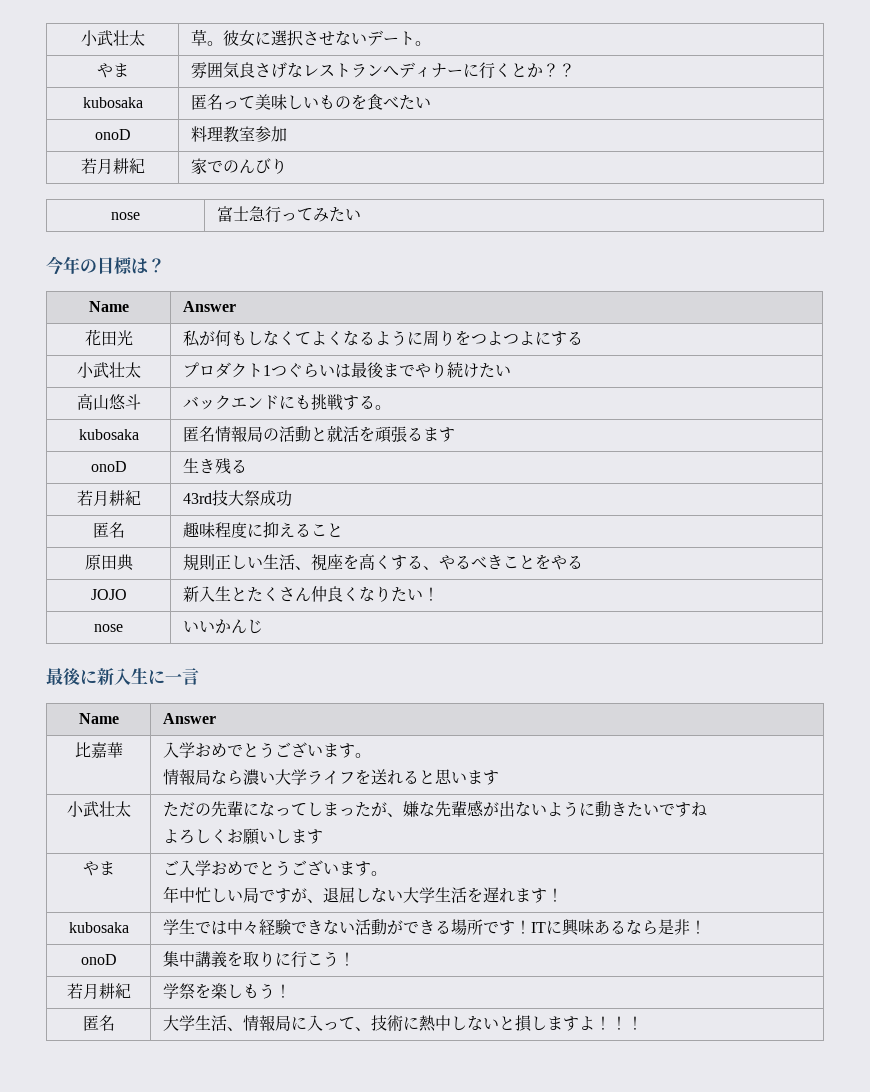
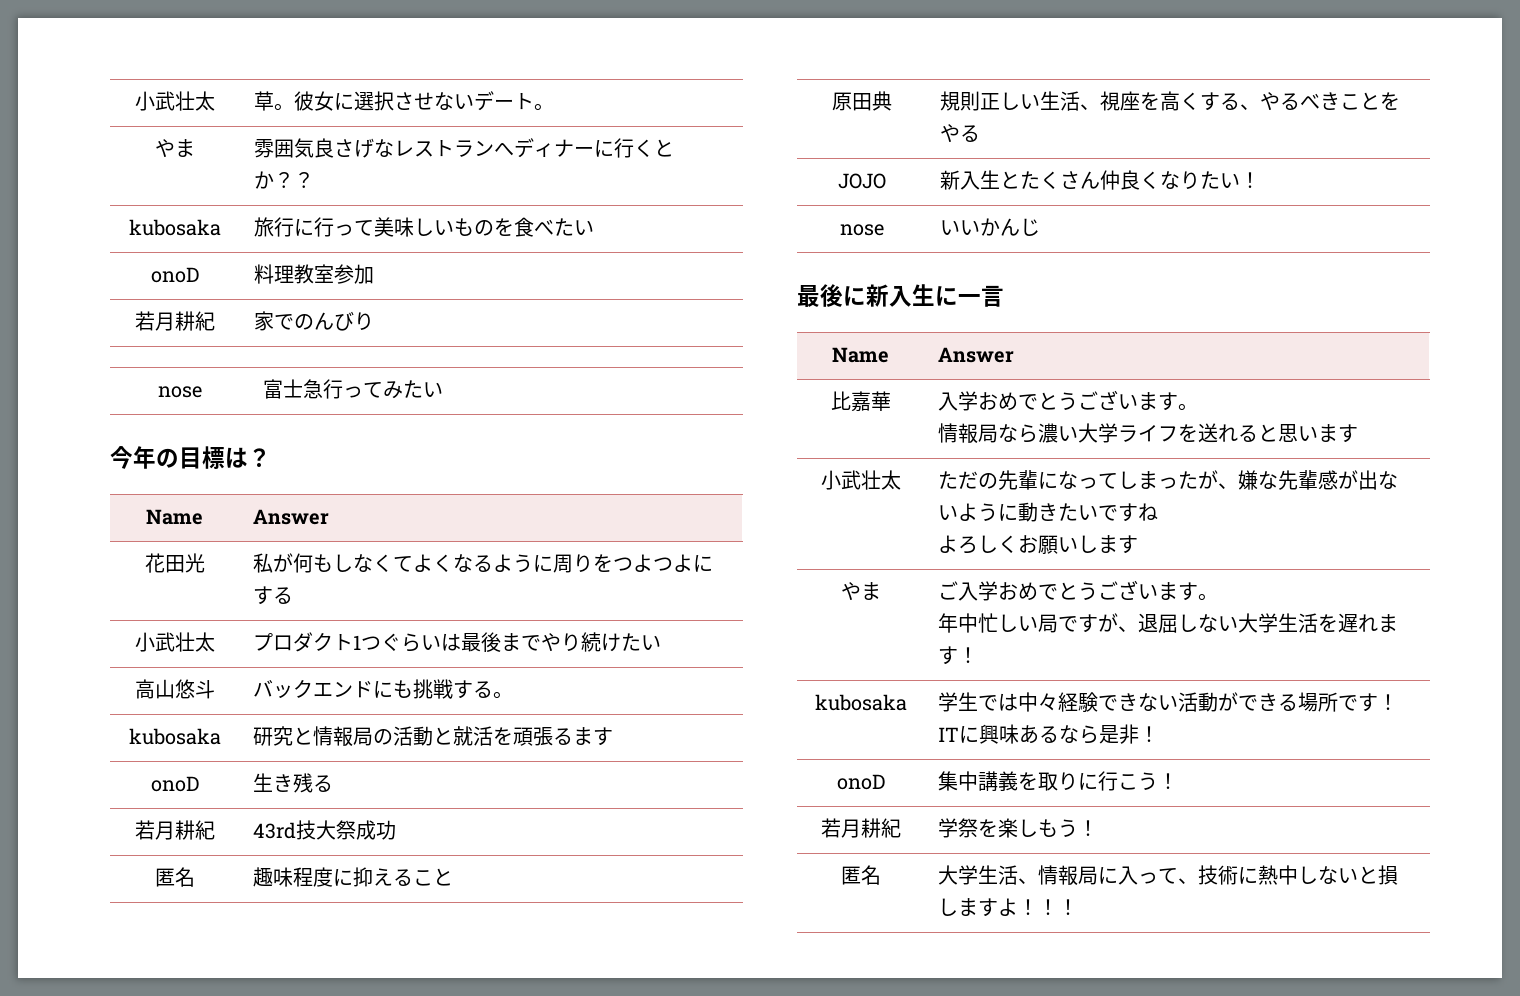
- kubosaka | 匿名って美味しいものを食べたい
+ kubosaka | 旅行に行って美味しいものを食べたい
- kubosaka | 匿名情報局の活動と就活を頑張るます
+ kubosaka | 研究と情報局の活動と就活を頑張るます

